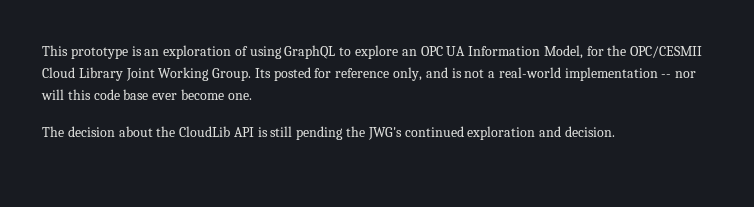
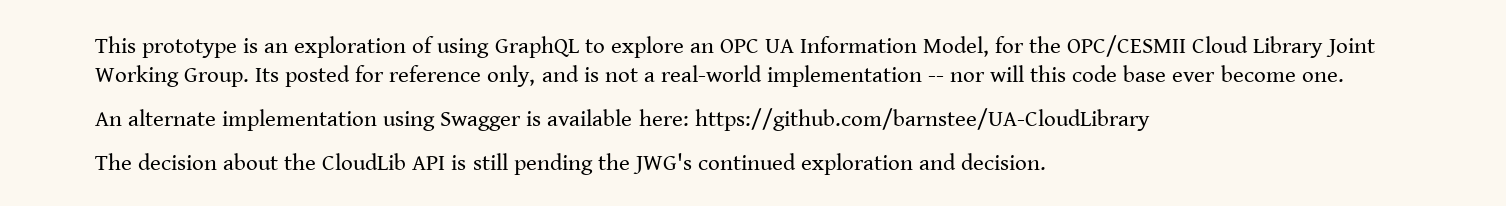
+ An alternate implementation using Swagger is available here: https://github.com/barnstee/UA-CloudLibrary

